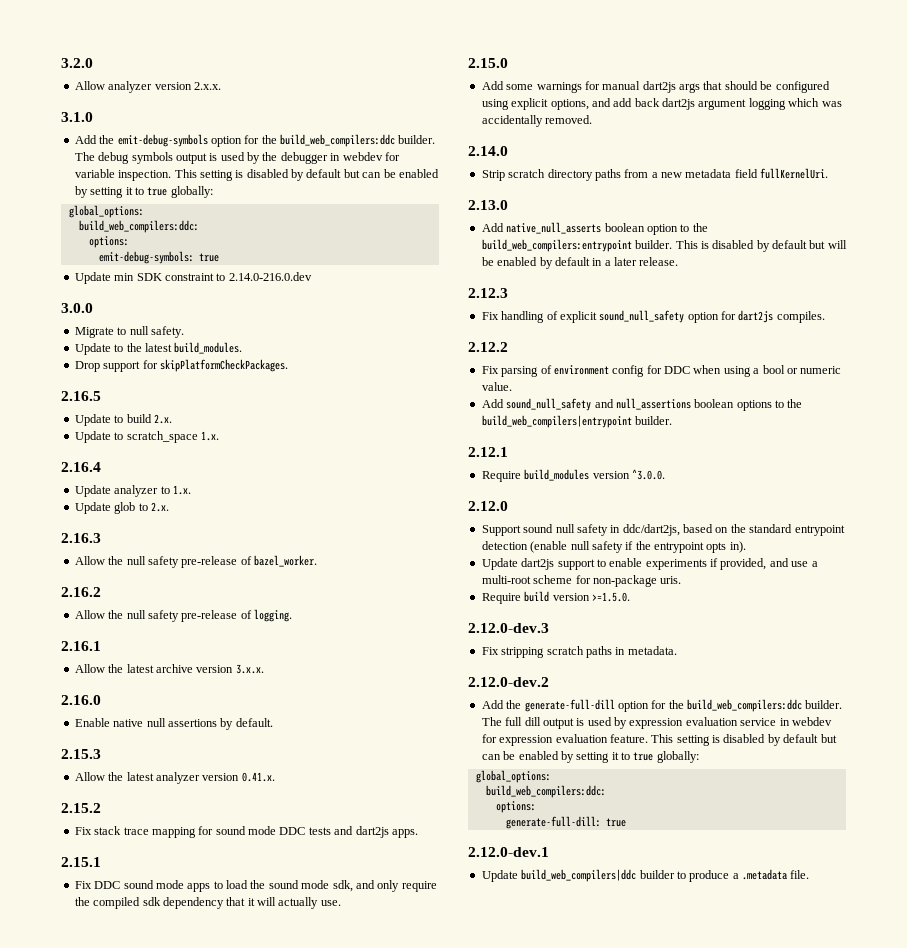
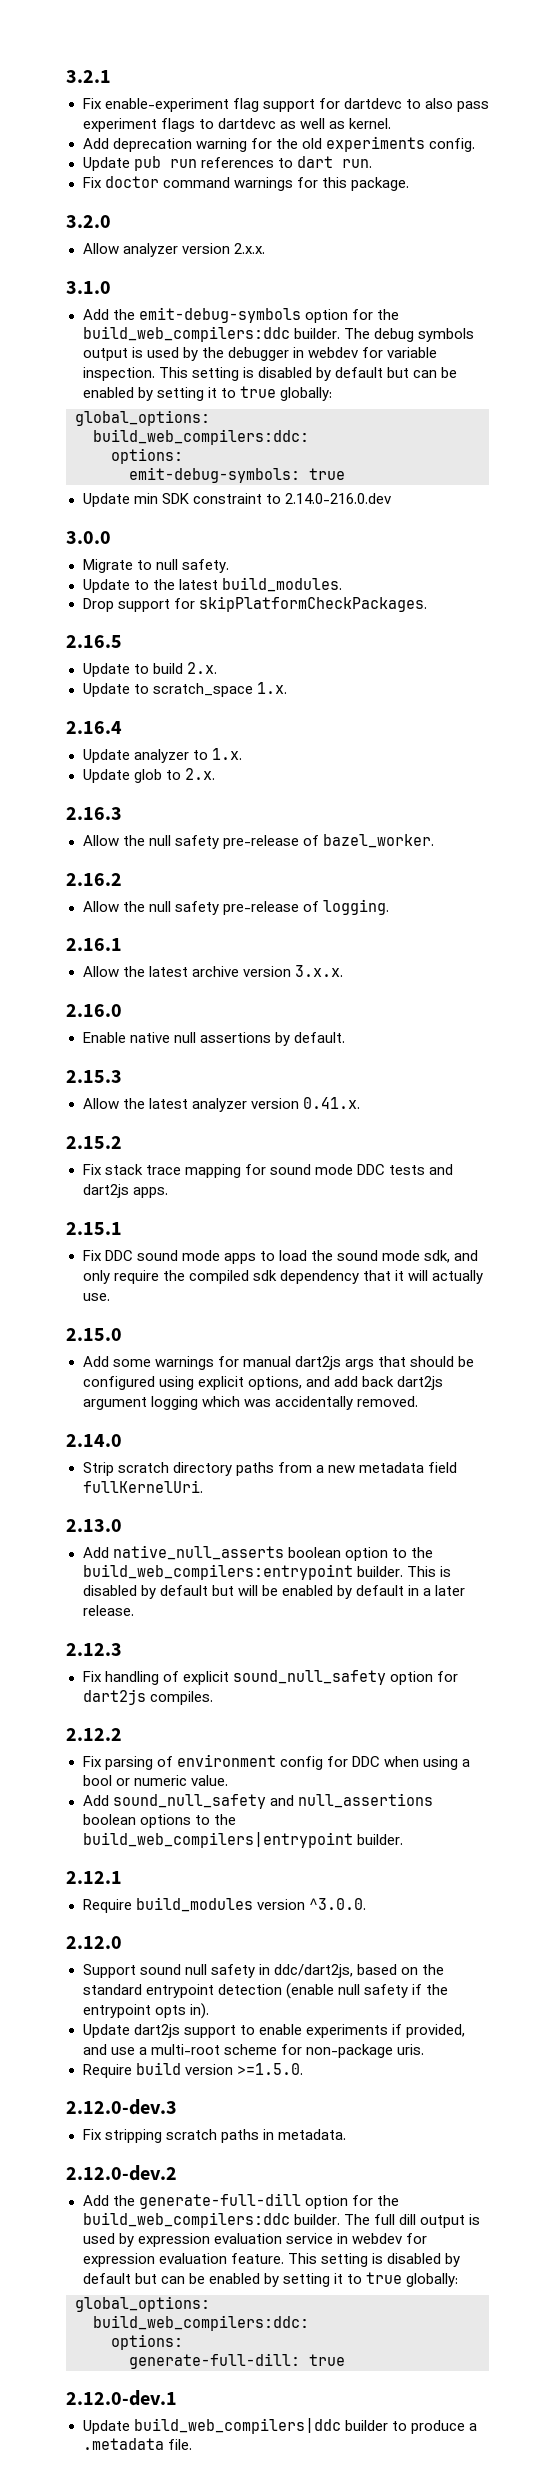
+ 3.2.1
+ Fix enable-experiment flag support for dartdevc to also pass experiment flags to dartdevc as well as kernel.
+ Add deprecation warning for the old experiments config.
+ Update pub run references to dart run.
+ Fix doctor command warnings for this package.

